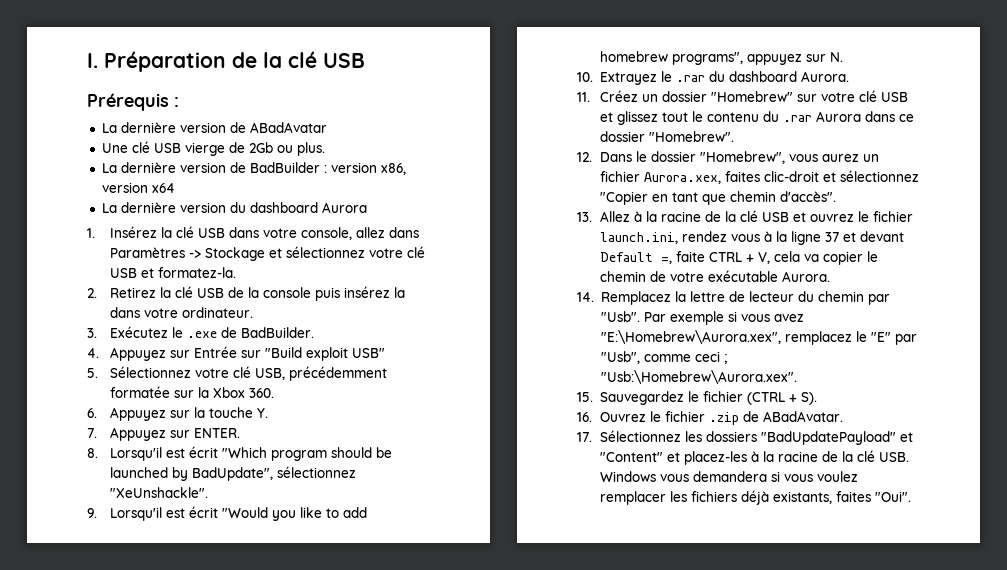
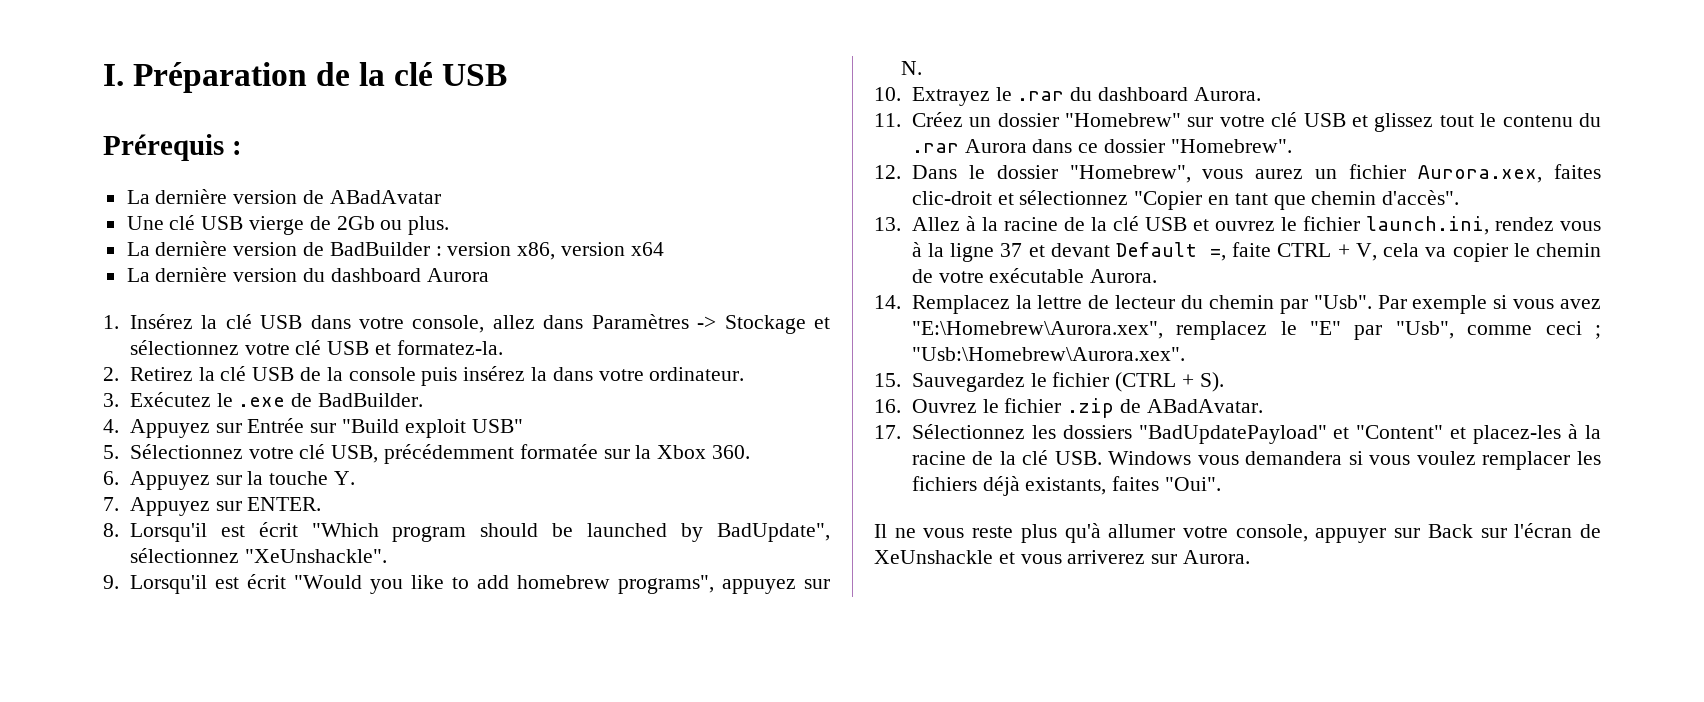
+ Il ne vous reste plus qu'à allumer votre console, appuyer sur Back sur l'écran de XeUnshackle et vous arriverez sur Aurora.

